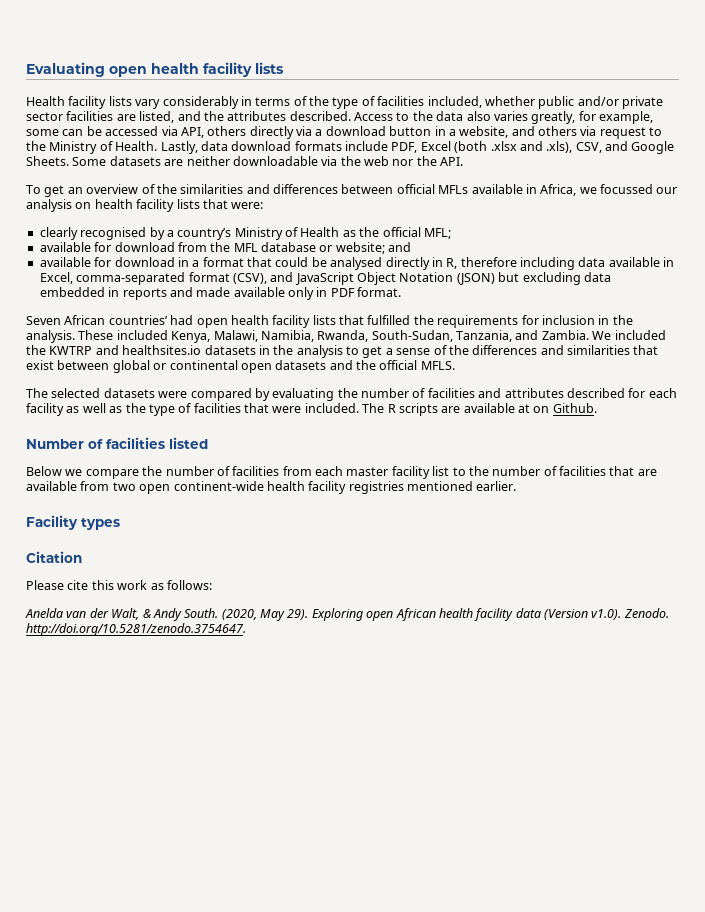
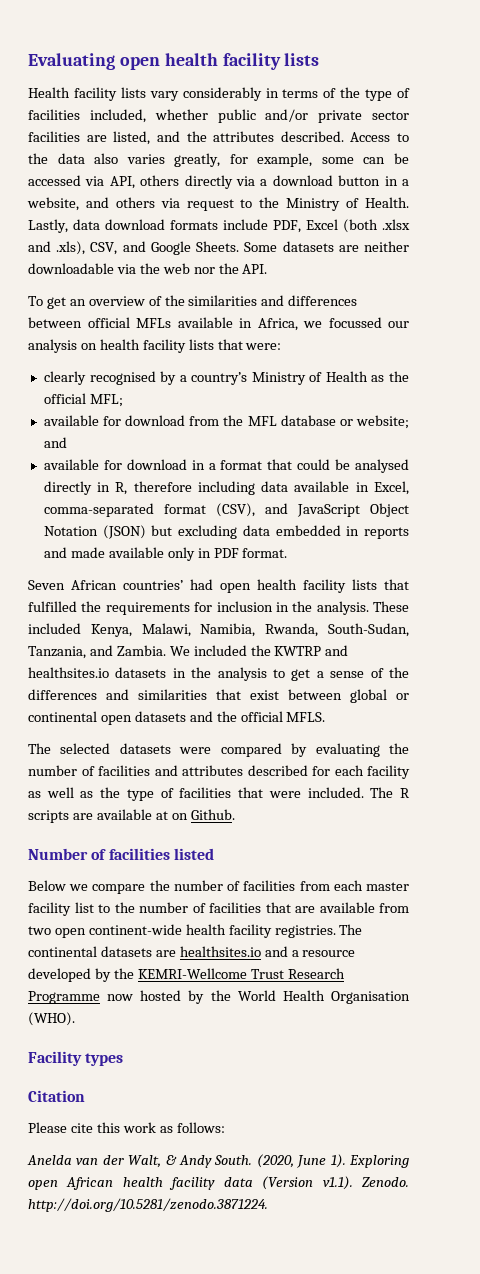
- Below we compare the number of facilities from each master facility list to the number of facilities that are available from two open continent-wide health facility registries mentioned earlier.
+ Below we compare the number of facilities from each master facility list to the number of facilities that are available from two open continent-wide health facility registries. The continental datasets are healthsites.io and a resource developed by the KEMRI-Wellcome Trust Research Programme now hosted by the World Health Organisation (WHO).
- (2020, May 29).
+ (2020, June 1).
- Exploring open African health facility data (Version v1.0). Zenodo. http://doi.org/10.5281/zenodo.3754647.
+ Exploring open African health facility data (Version v1.1). Zenodo. http://doi.org/10.5281/zenodo.3871224.

